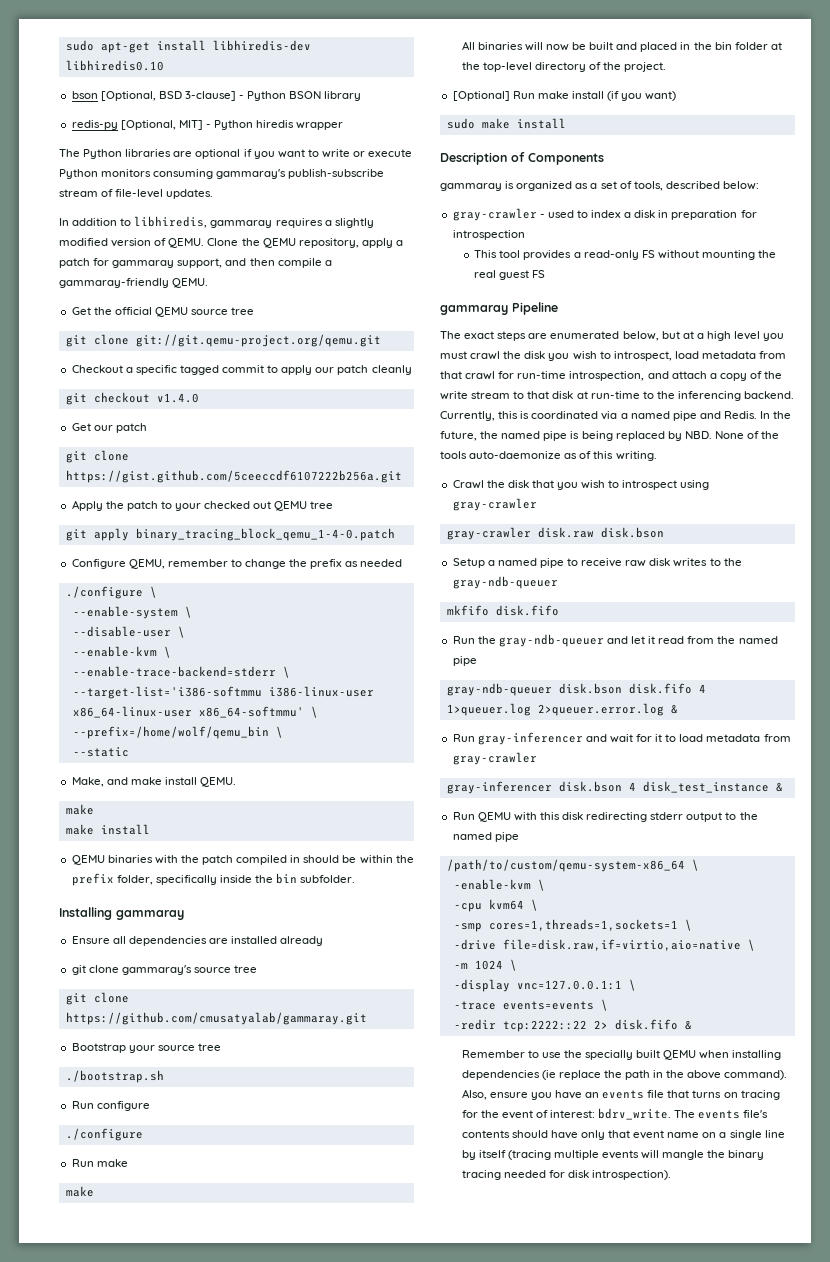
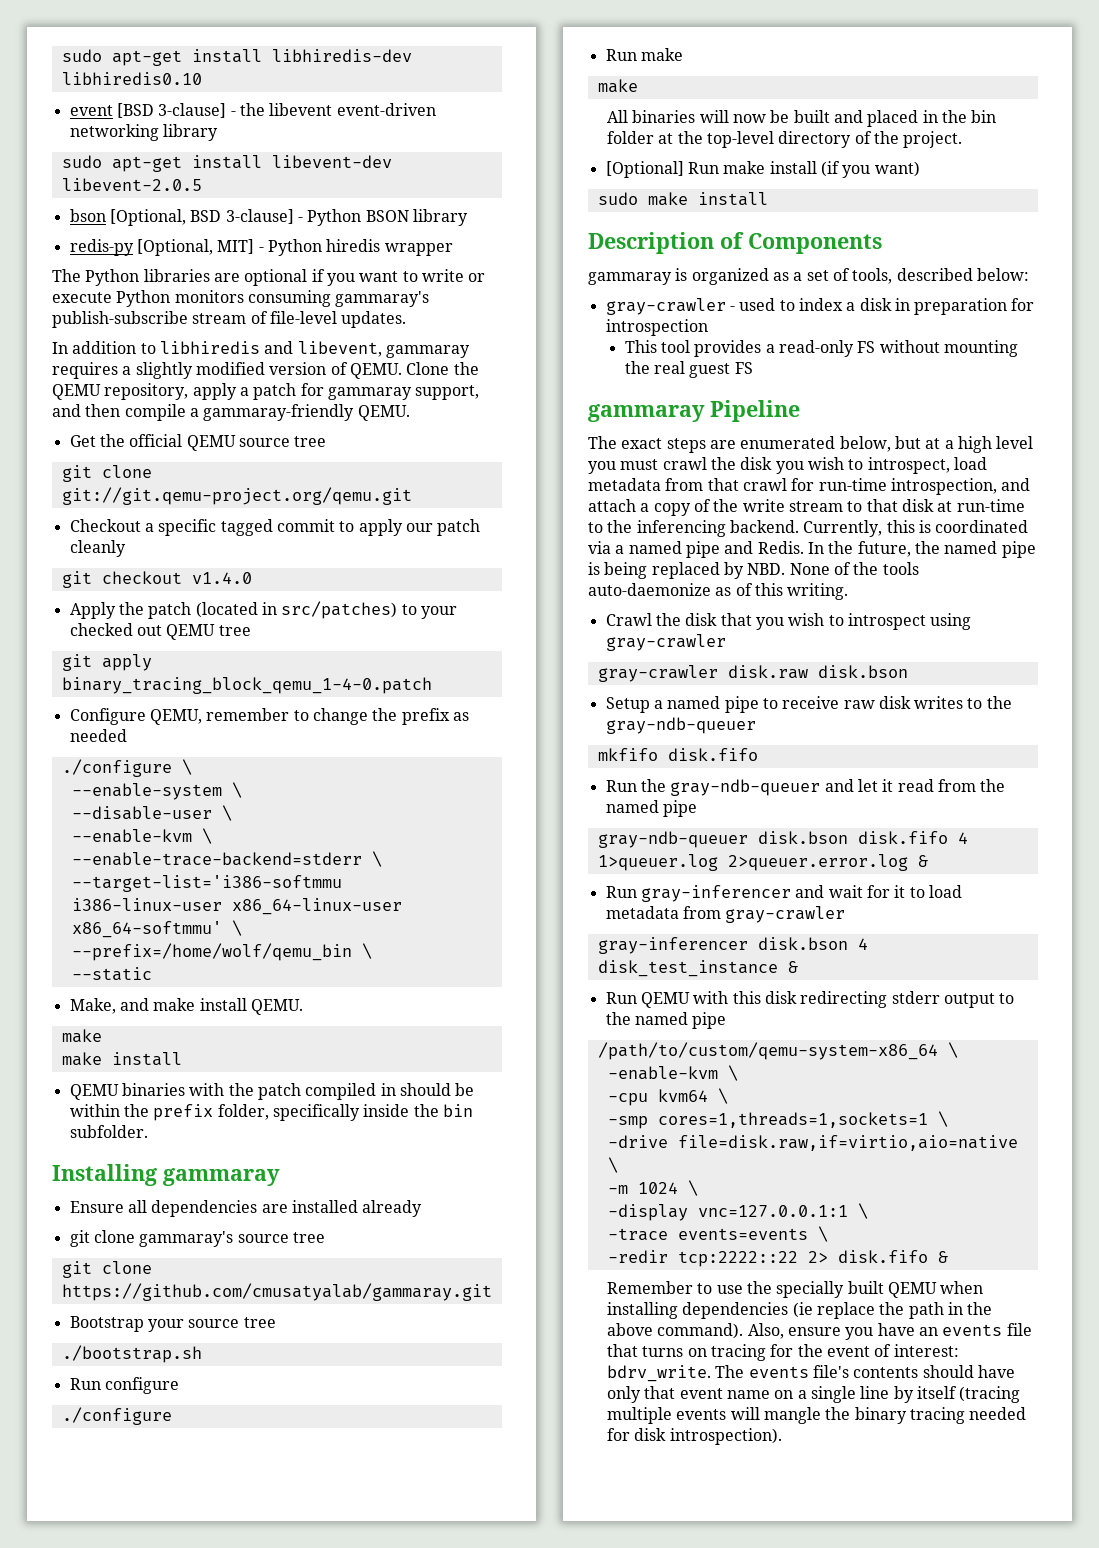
+ event [BSD 3-clause] - the libevent event-driven networking library
+ sudo apt-get install libevent-dev libevent-2.0.5
- In addition to libhiredis, gammaray requires a slightly modified version of QEMU.
+ In addition to libhiredis and libevent, gammaray requires a slightly modified version of QEMU.
- Get our patch
- git clone https://gist.github.com/5ceeccdf6107222b256a.git
- Apply the patch to your checked out QEMU tree
+ Apply the patch (located in src/patches) to your checked out QEMU tree

